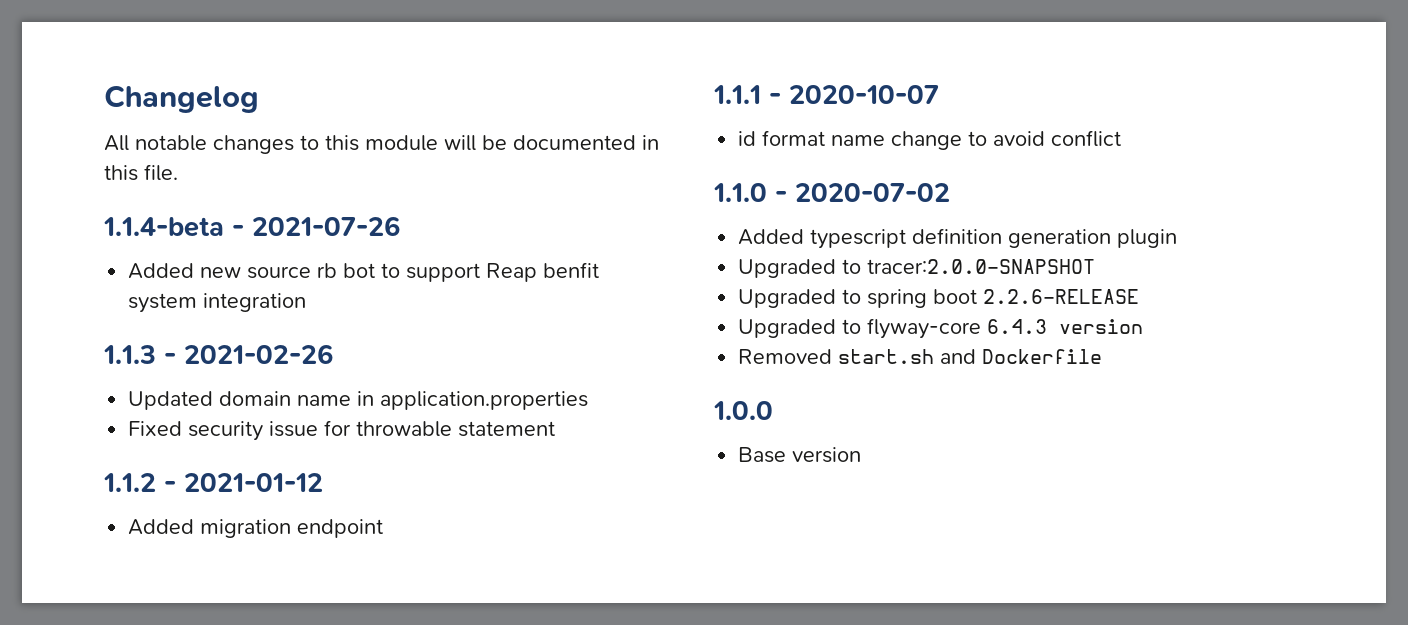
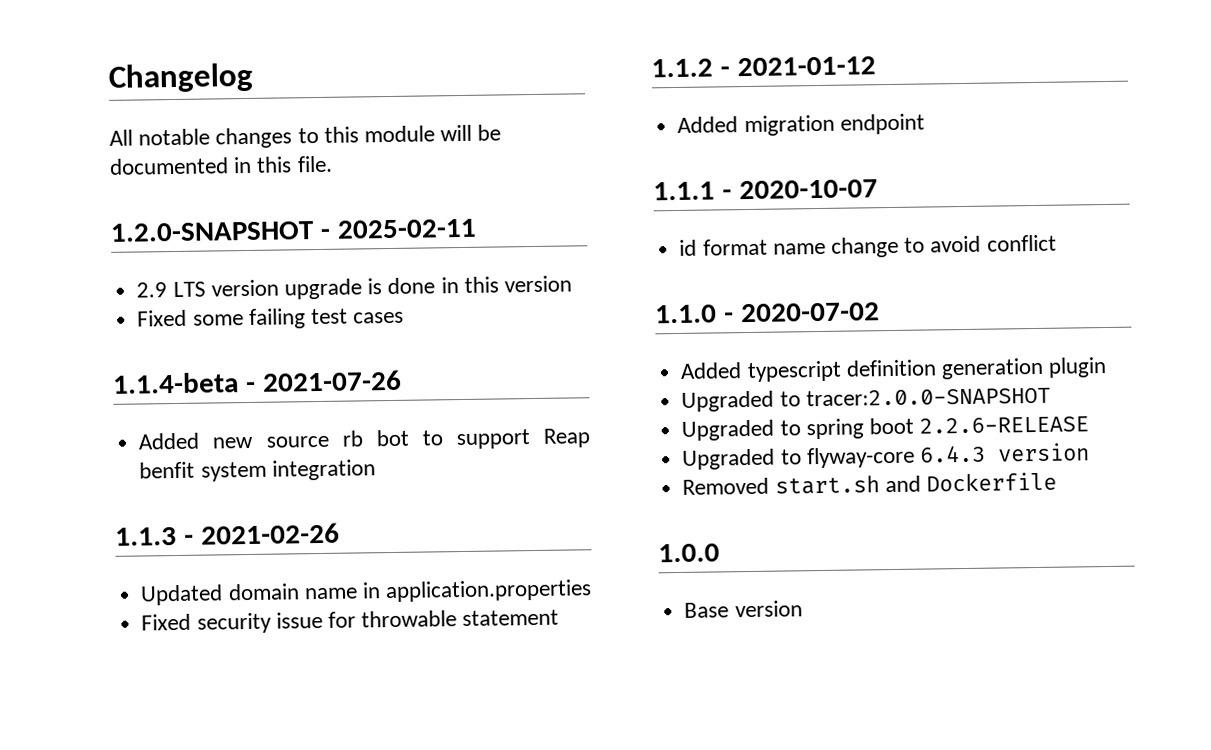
+ 1.2.0-SNAPSHOT - 2025-02-11
+ 2.9 LTS version upgrade is done in this version
+ Fixed some failing test cases

